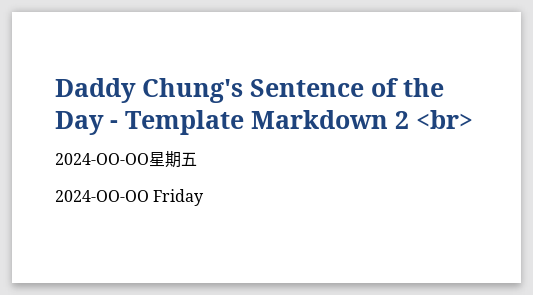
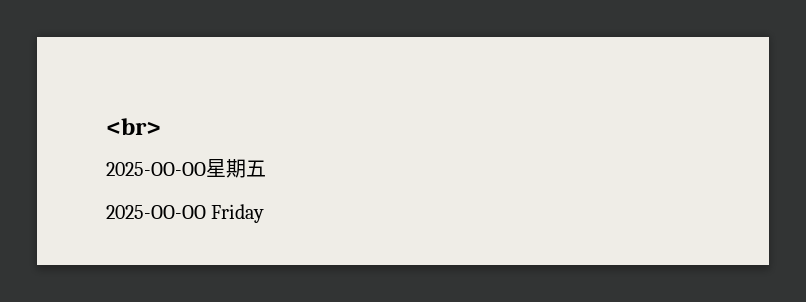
- Daddy Chung's Sentence of the Day - Template Markdown 2 <br>
+ <br>
- 2024-OO-OO星期五
+ 2025-OO-OO星期五
- 2024-OO-OO Friday
+ 2025-OO-OO Friday

